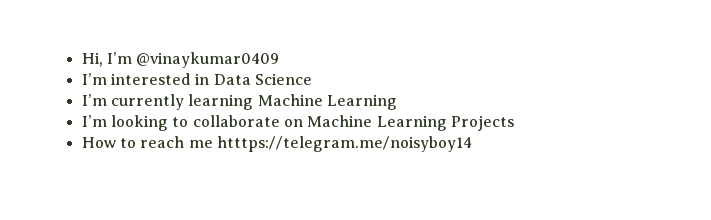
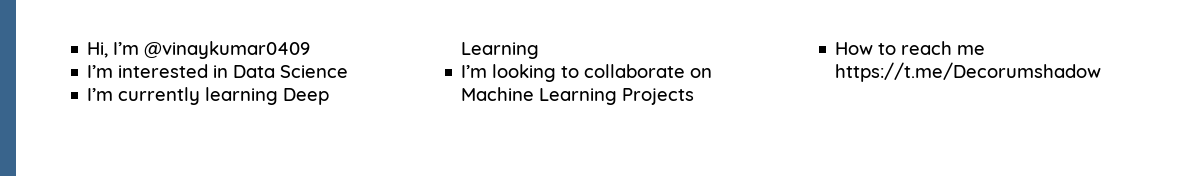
- I’m currently learning Machine Learning
+ I’m currently learning Deep Learning
- How to reach me htttps://telegram.me/noisyboy14
+ How to reach me https://t.me/Decorumshadow

